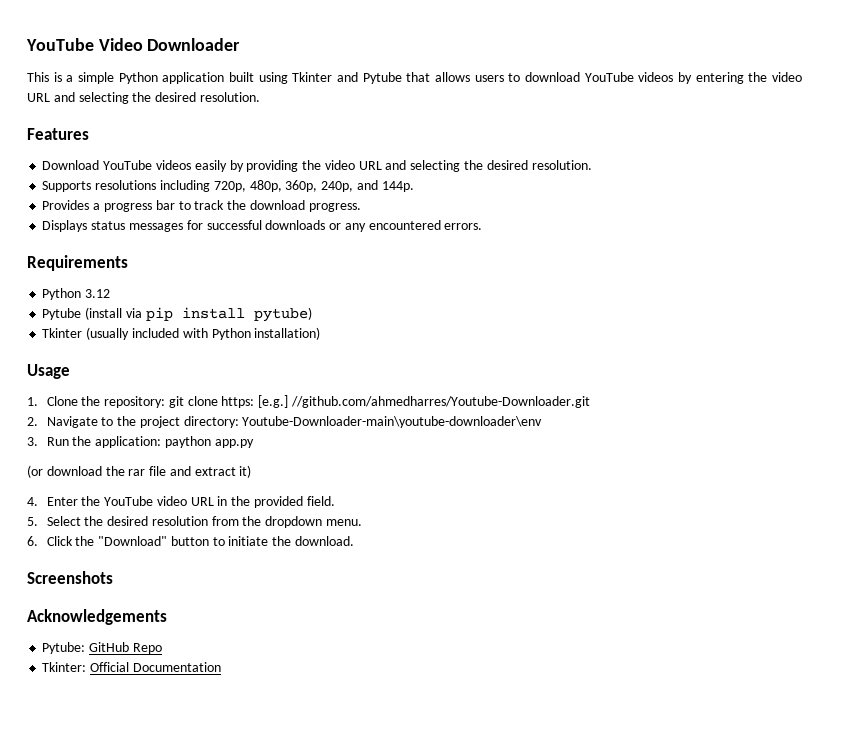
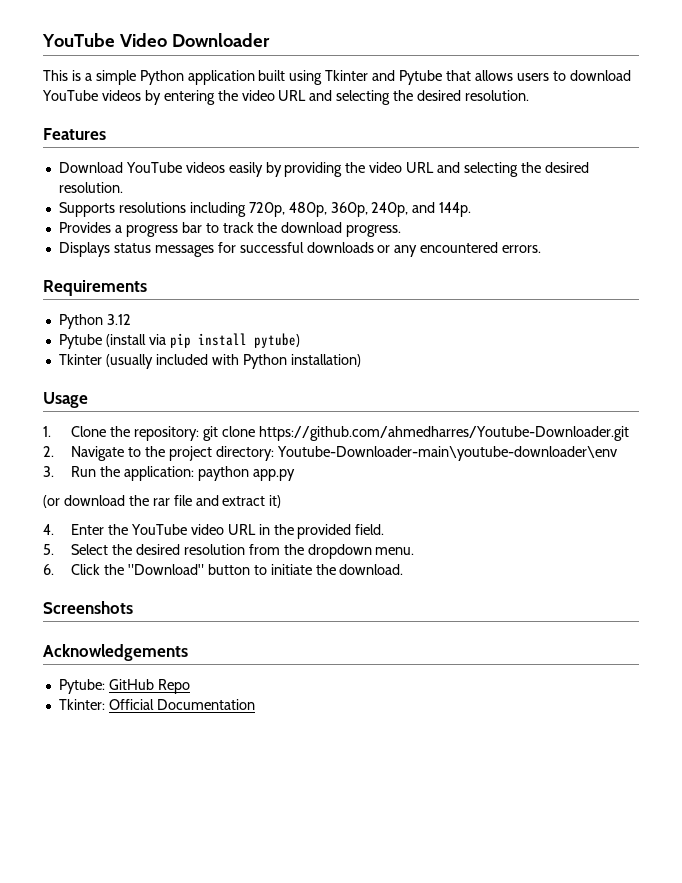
- 1. Clone the repository: git clone https: [e.g.] //github.com/ahmedharres/Youtube-Downloader.git
+ 1. Clone the repository: git clone https://github.com/ahmedharres/Youtube-Downloader.git

